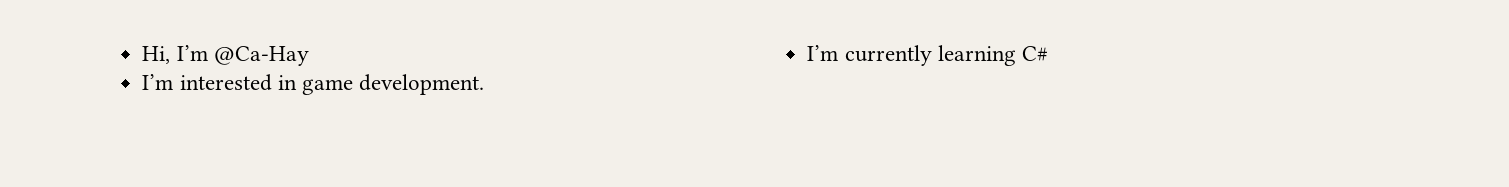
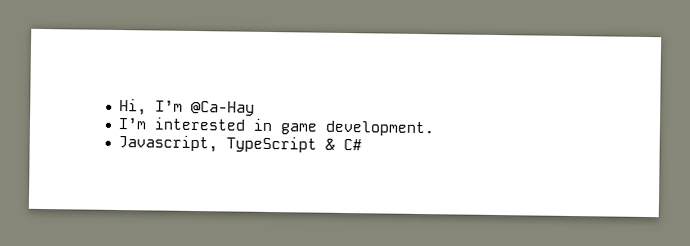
- I’m currently learning C#
+ Javascript, TypeScript & C#

